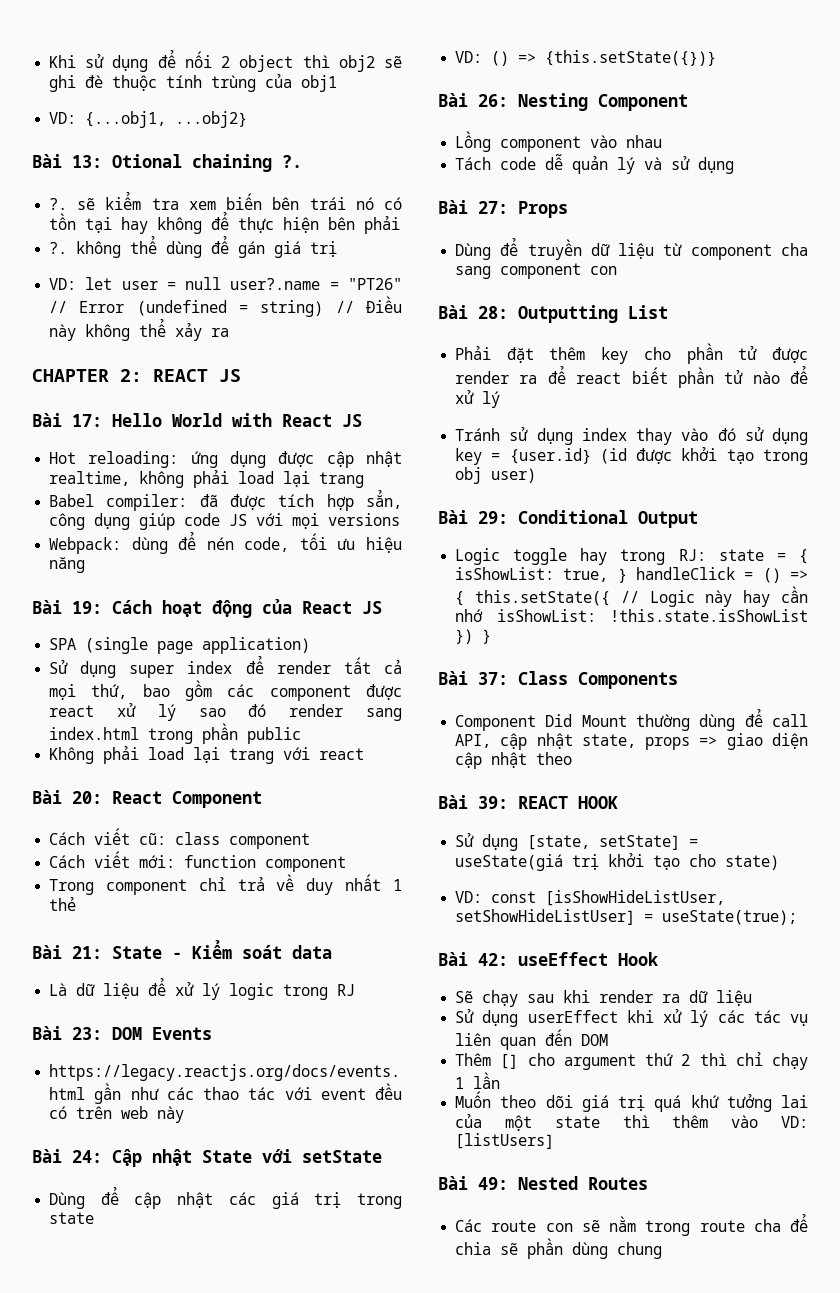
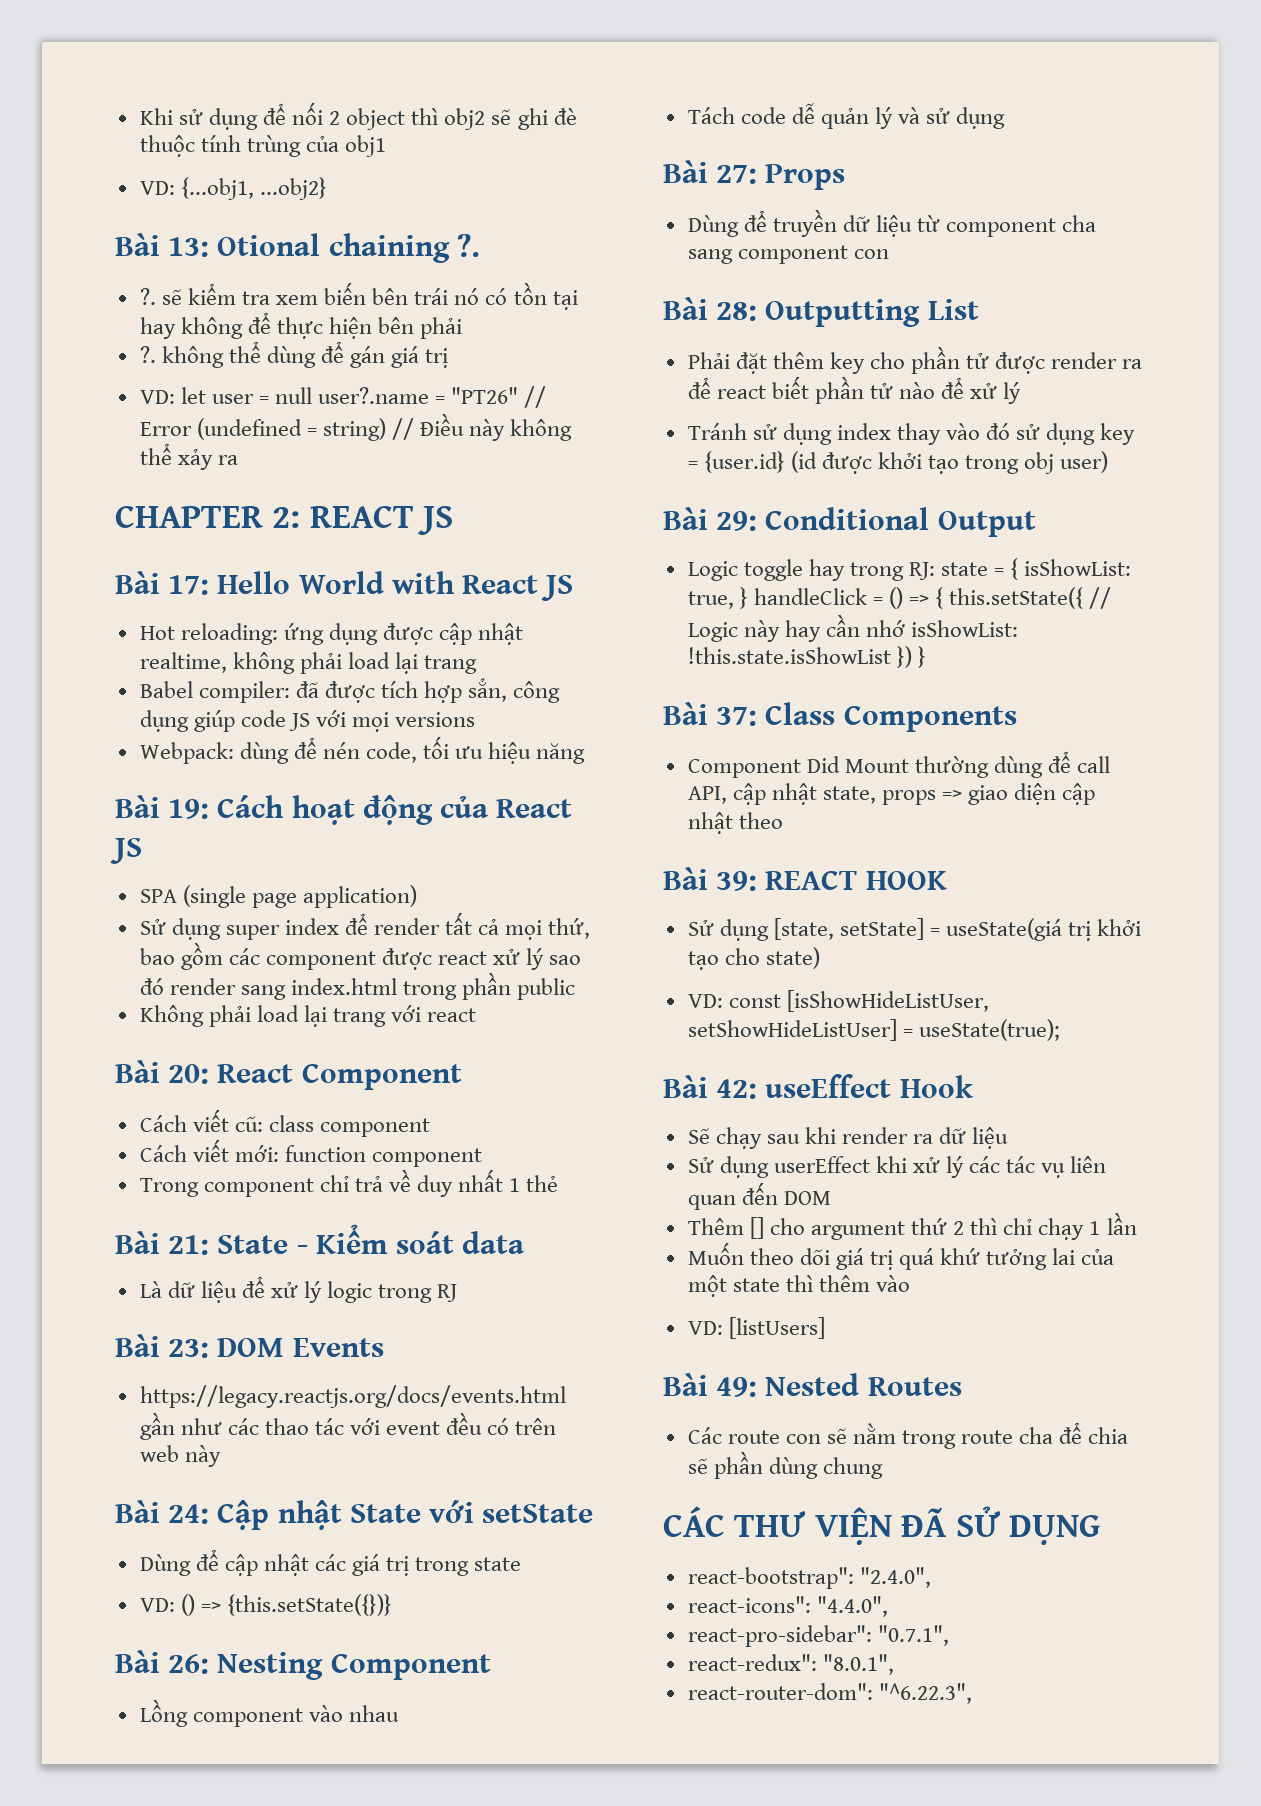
- Muốn theo dõi giá trị quá khứ tưởng lai của một state thì thêm vào VD: [listUsers]
+ Muốn theo dõi giá trị quá khứ tưởng lai của một state thì thêm vào
+ VD: [listUsers]
+ CÁC THƯ VIỆN ĐÃ SỬ DỤNG
+ react-bootstrap": "2.4.0",
+ react-icons": "4.4.0",
+ react-pro-sidebar": "0.7.1",
+ react-redux": "8.0.1",
+ react-router-dom": "^6.22.3",

